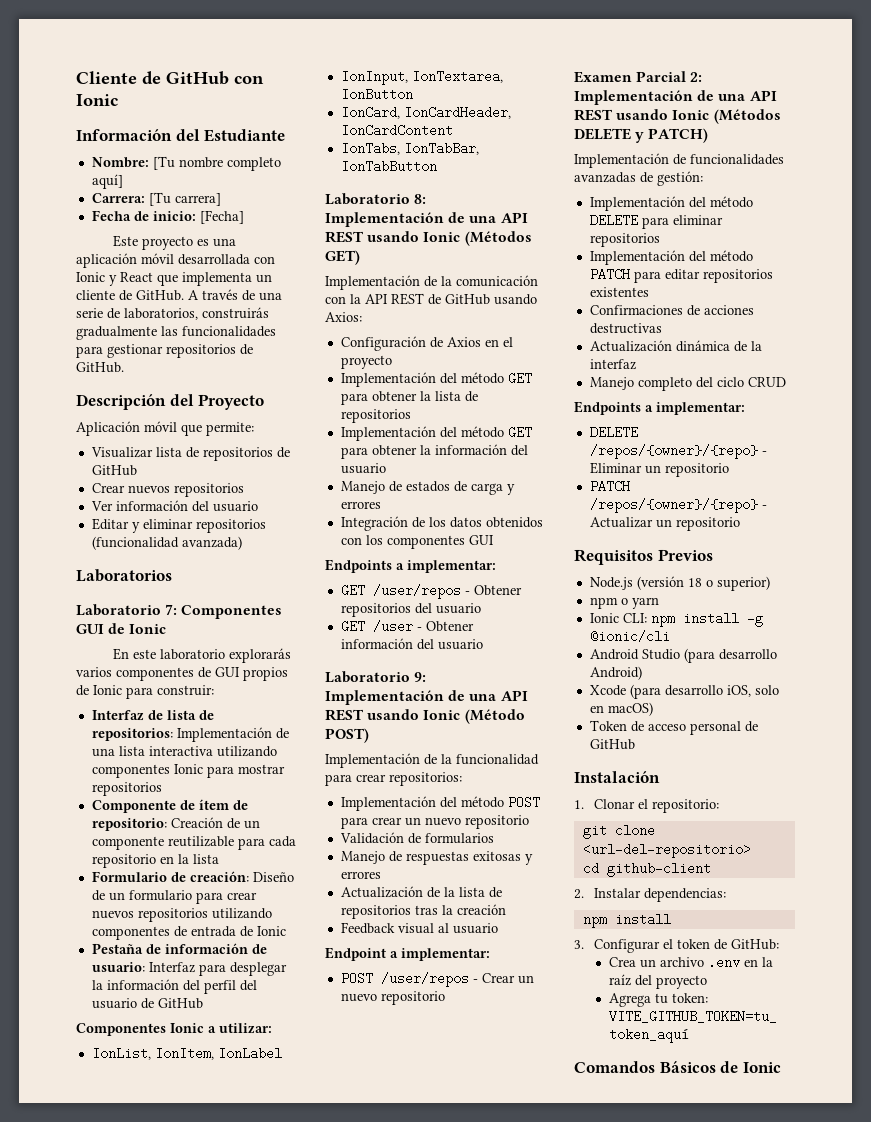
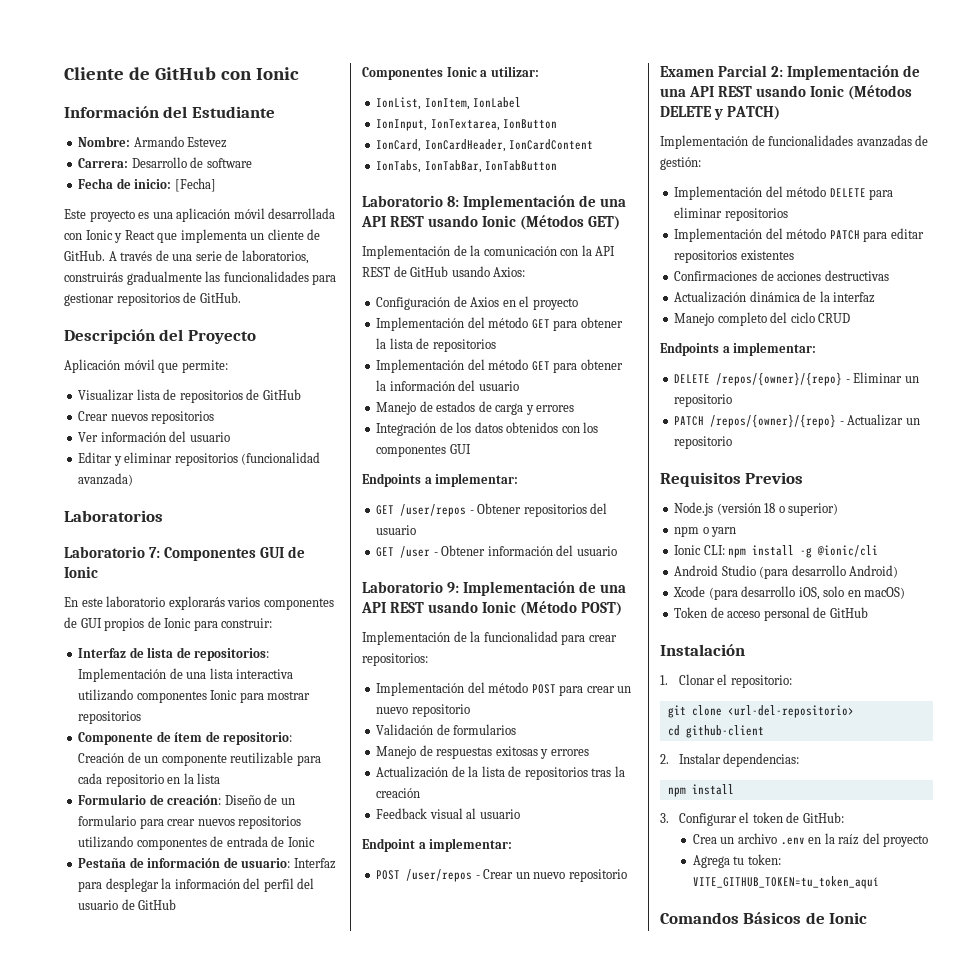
- Nombre: [Tu nombre completo aquí]
- Carrera: [Tu carrera]
+ Nombre: Armando Estevez
+ Carrera: Desarrollo de software

